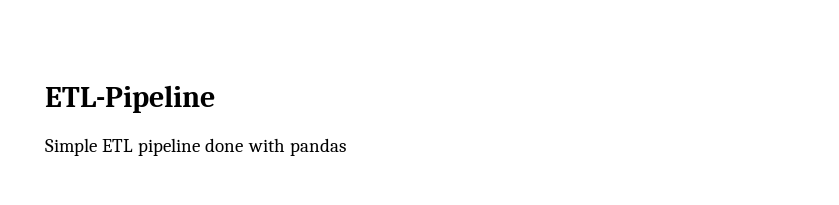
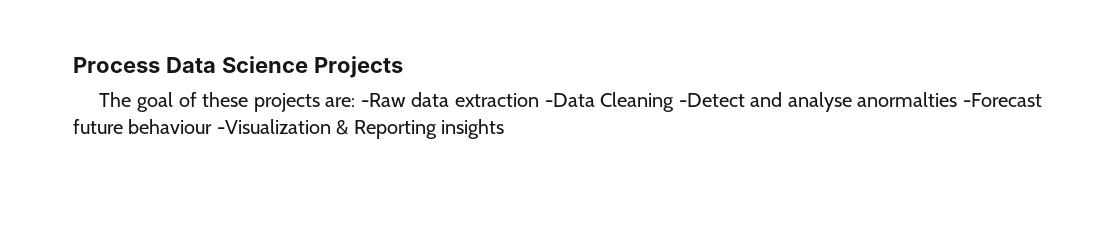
- ETL-Pipeline
- Simple ETL pipeline done with pandas
+ Process Data Science Projects
+ The goal of these projects are: -Raw data extraction -Data Cleaning -Detect and analyse anormalties -Forecast future behaviour -Visualization & Reporting insights

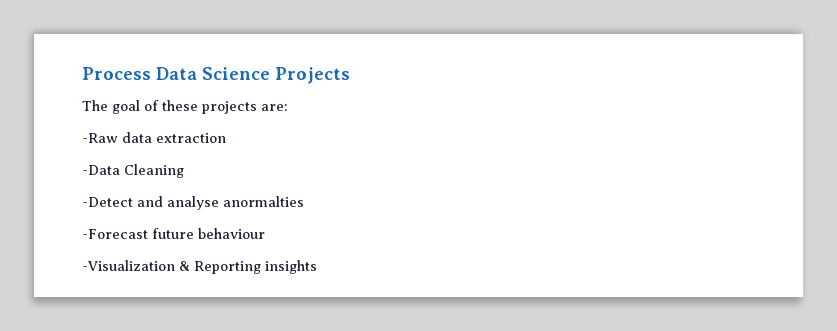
- The goal of these projects are: -Raw data extraction -Data Cleaning -Detect and analyse anormalties -Forecast future behaviour -Visualization & Reporting insights
+ The goal of these projects are:
+ -Raw data extraction
+ -Data Cleaning
+ -Detect and analyse anormalties
+ -Forecast future behaviour
+ -Visualization & Reporting insights

